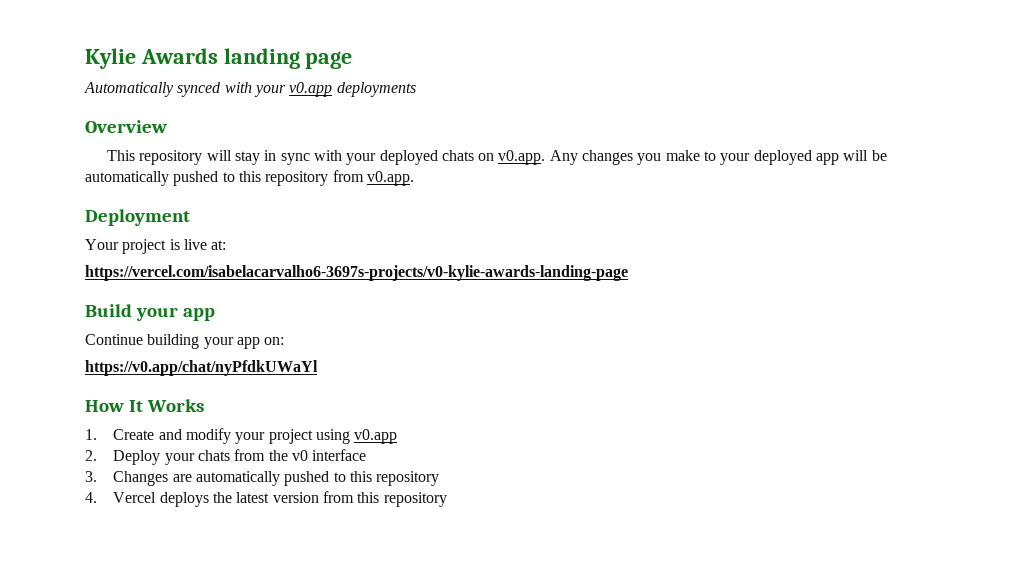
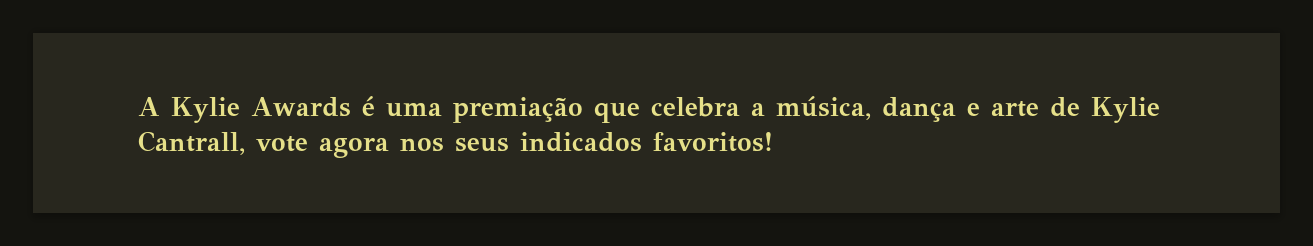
- Kylie Awards landing page
- Automatically synced with your v0.app deployments
- Overview
- This repository will stay in sync with your deployed chats on v0.app. Any changes you make to your deployed app will be automatically pushed to this repository from v0.app.
- Deployment
- Your project is live at:
- https://vercel.com/isabelacarvalho6-3697s-projects/v0-kylie-awards-landing-page
- Build your app
- Continue building your app on:
- https://v0.app/chat/nyPfdkUWaYl
- How It Works
- 1. Create and modify your project using v0.app
- 2. Deploy your chats from the v0 interface
- 3. Changes are automatically pushed to this repository
- 4. Vercel deploys the latest version from this repository
+ A Kylie Awards é uma premiação que celebra a música, dança e arte de Kylie Cantrall, vote agora nos seus indicados favoritos!

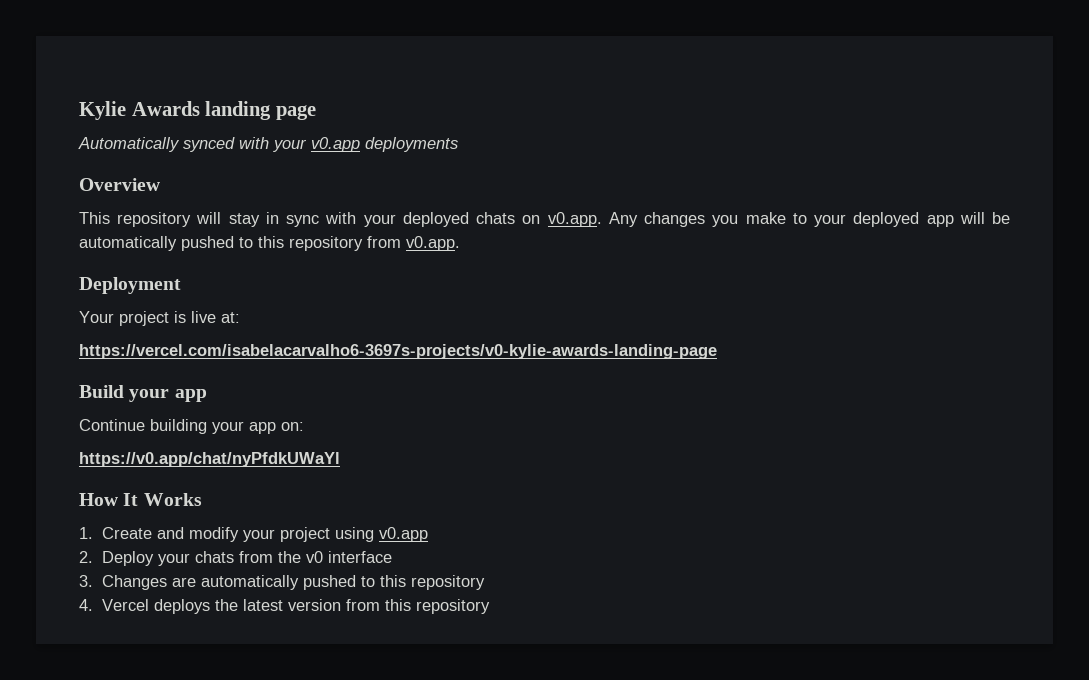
- A Kylie Awards é uma premiação que celebra a música, dança e arte de Kylie Cantrall, vote agora nos seus indicados favoritos!
+ Kylie Awards landing page
+ Automatically synced with your v0.app deployments
+ Overview
+ This repository will stay in sync with your deployed chats on v0.app. Any changes you make to your deployed app will be automatically pushed to this repository from v0.app.
+ Deployment
+ Your project is live at:
+ https://vercel.com/isabelacarvalho6-3697s-projects/v0-kylie-awards-landing-page
+ Build your app
+ Continue building your app on:
+ https://v0.app/chat/nyPfdkUWaYl
+ How It Works
+ 1. Create and modify your project using v0.app
+ 2. Deploy your chats from the v0 interface
+ 3. Changes are automatically pushed to this repository
+ 4. Vercel deploys the latest version from this repository

